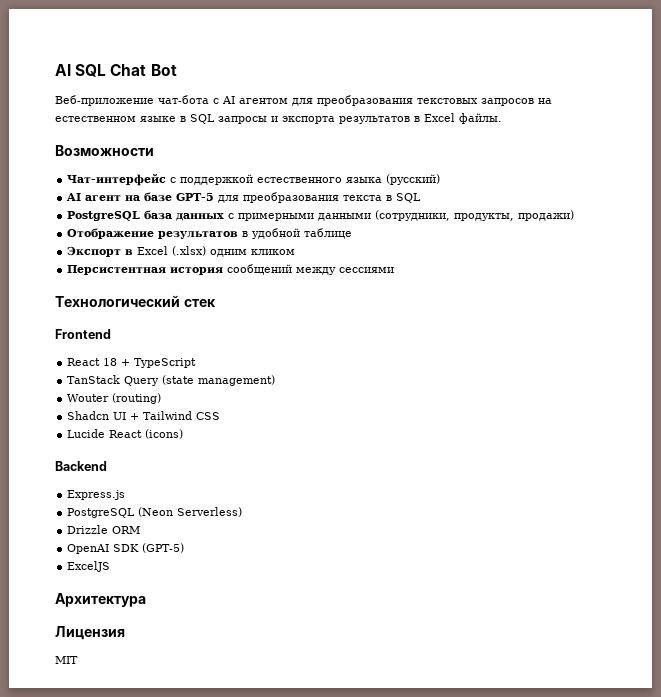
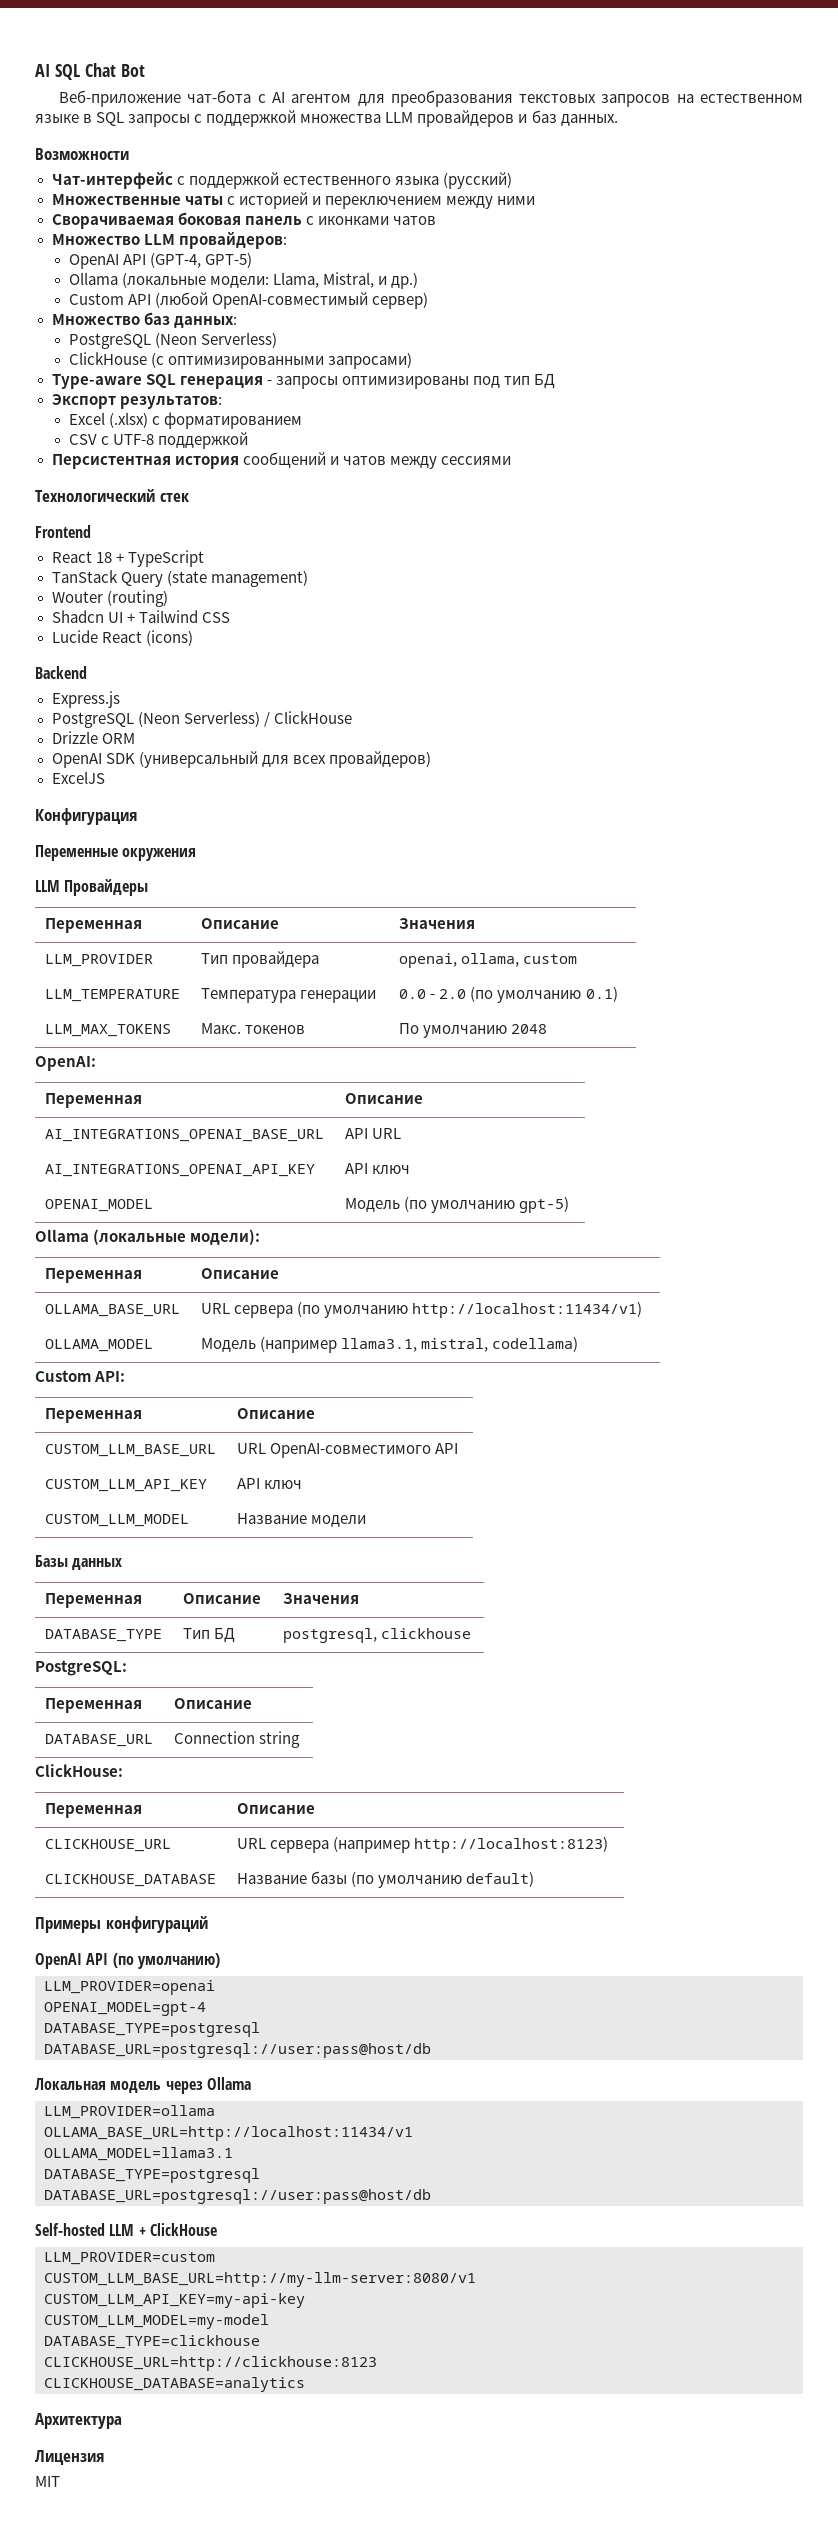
- Веб-приложение чат-бота с AI агентом для преобразования текстовых запросов на естественном языке в SQL запросы и экспорта результатов в Excel файлы.
+ Веб-приложение чат-бота с AI агентом для преобразования текстовых запросов на естественном языке в SQL запросы с поддержкой множества LLM провайдеров и баз данных.
- AI агент на базе GPT-5 для преобразования текста в SQL
- PostgreSQL база данных с примерными данными (сотрудники, продукты, продажи)
- Отображение результатов в удобной таблице
+ Множественные чаты с историей и переключением между ними
+ Сворачиваемая боковая панель с иконками чатов
+ Множество LLM провайдеров:
+ OpenAI API (GPT-4, GPT-5)
+ Ollama (локальные модели: Llama, Mistral, и др.)
+ Custom API (любой OpenAI-совместимый сервер)
+ Множество баз данных:
+ PostgreSQL (Neon Serverless)
+ ClickHouse (с оптимизированными запросами)
+ Type-aware SQL генерация - запросы оптимизированы под тип БД
- Экспорт в Excel (.xlsx) одним кликом
+ Экспорт результатов:
+ Excel (.xlsx) с форматированием
+ CSV с UTF-8 поддержкой
- Персистентная история сообщений между сессиями
+ Персистентная история сообщений и чатов между сессиями
- PostgreSQL (Neon Serverless)
+ PostgreSQL (Neon Serverless) / ClickHouse
- OpenAI SDK (GPT-5)
+ OpenAI SDK (универсальный для всех провайдеров)
  ExcelJS
+ Конфигурация
+ Переменные окружения
+ LLM Провайдеры
+ Переменная | Описание | Значения
+ LLM_PROVIDER | Тип провайдера | openai, ollama, custom
+ LLM_TEMPERATURE | Температура генерации | 0.0 - 2.0 (по умолчанию 0.1)
+ LLM_MAX_TOKENS | Макс. токенов | По умолчанию 2048
+ OpenAI:
+ Переменная | Описание
+ AI_INTEGRATIONS_OPENAI_BASE_URL | API URL
+ AI_INTEGRATIONS_OPENAI_API_KEY | API ключ
+ OPENAI_MODEL | Модель (по умолчанию gpt-5)
+ Ollama (локальные модели):
+ Переменная | Описание
+ OLLAMA_BASE_URL | URL сервера (по умолчанию http://localhost:11434/v1)
+ OLLAMA_MODEL | Модель (например llama3.1, mistral, codellama)
+ Custom API:
+ Переменная | Описание
+ CUSTOM_LLM_BASE_URL | URL OpenAI-совместимого API
+ CUSTOM_LLM_API_KEY | API ключ
+ CUSTOM_LLM_MODEL | Название модели
+ Базы данных
+ Переменная | Описание | Значения
+ DATABASE_TYPE | Тип БД | postgresql, clickhouse
+ PostgreSQL:
+ Переменная | Описание
+ DATABASE_URL | Connection string
+ ClickHouse:
+ Переменная | Описание
+ CLICKHOUSE_URL | URL сервера (например http://localhost:8123)
+ CLICKHOUSE_DATABASE | Название базы (по умолчанию default)
+ Примеры конфигураций
+ OpenAI API (по умолчанию)
+ LLM_PROVIDER=openai
+ OPENAI_MODEL=gpt-4
+ DATABASE_TYPE=postgresql
+ DATABASE_URL=postgresql://user:pass@host/db
+ Локальная модель через Ollama
+ LLM_PROVIDER=ollama
+ OLLAMA_BASE_URL=http://localhost:11434/v1
+ OLLAMA_MODEL=llama3.1
+ DATABASE_TYPE=postgresql
+ DATABASE_URL=postgresql://user:pass@host/db
+ Self-hosted LLM + ClickHouse
+ LLM_PROVIDER=custom
+ CUSTOM_LLM_BASE_URL=http://my-llm-server:8080/v1
+ CUSTOM_LLM_API_KEY=my-api-key
+ CUSTOM_LLM_MODEL=my-model
+ DATABASE_TYPE=clickhouse
+ CLICKHOUSE_URL=http://clickhouse:8123
+ CLICKHOUSE_DATABASE=analytics

